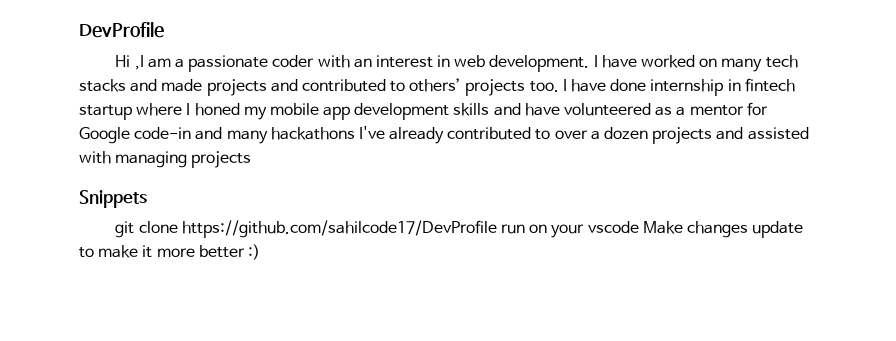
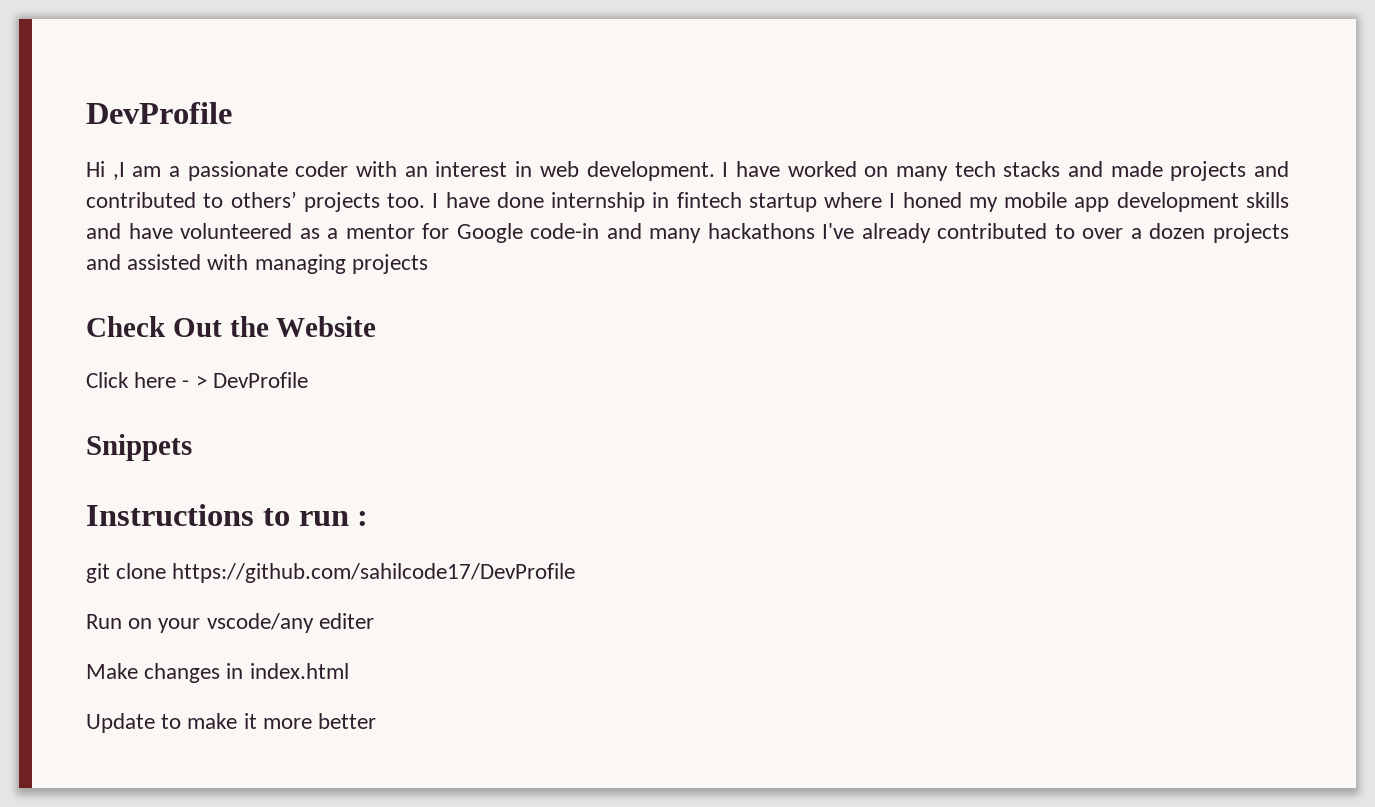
+ Check Out the Website
+ Click here - > DevProfile
  Snippets
+ Instructions to run :
- git clone https://github.com/sahilcode17/DevProfile run on your vscode Make changes update to make it more better :)
+ git clone https://github.com/sahilcode17/DevProfile
+ Run on your vscode/any editer
+ Make changes in index.html
+ Update to make it more better

